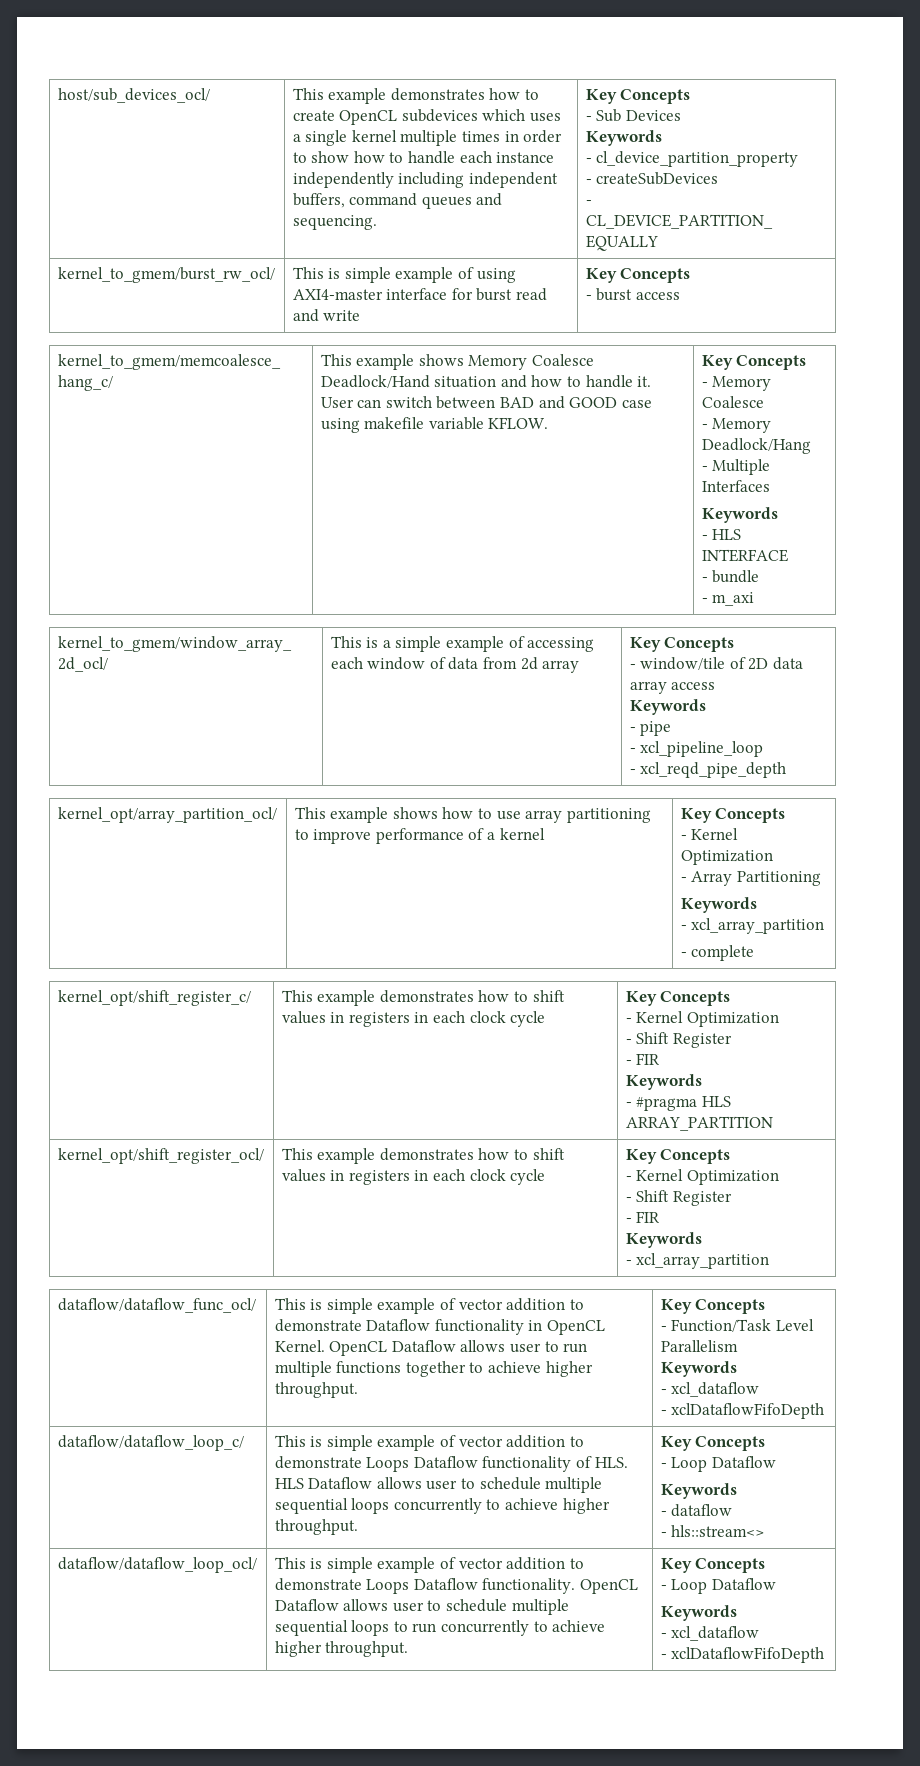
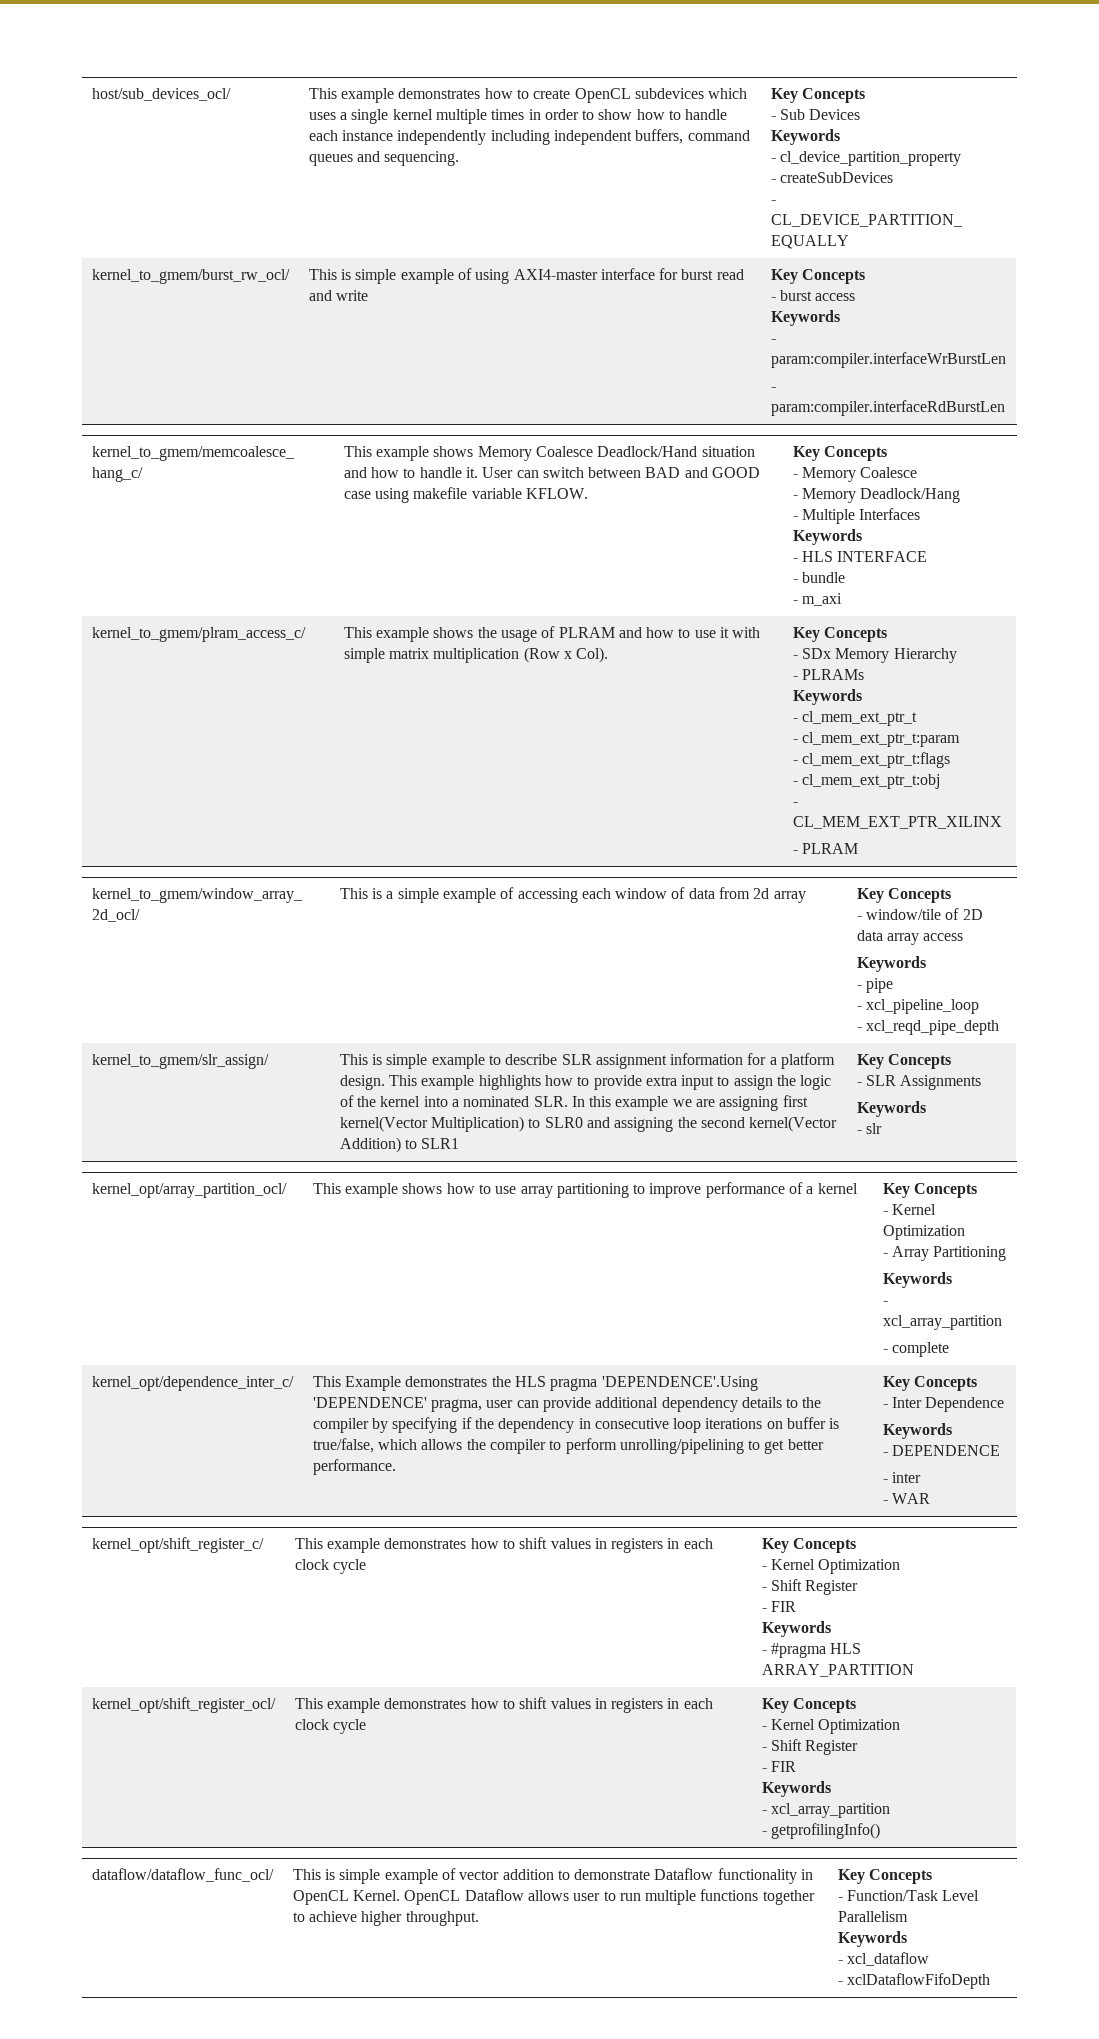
  kernel_to_gmem/burst_rw_ocl/ | This is simple example of using AXI4-master interface for burst read and write | Key Concepts
  - burst access
+ Keywords
+ - param:compiler.interfaceWrBurstLen
+ - param:compiler.interfaceRdBurstLen
+ kernel_to_gmem/plram_access_c/ | This example shows the usage of PLRAM and how to use it with simple matrix multiplication (Row x Col). | Key Concepts
+ - SDx Memory Hierarchy
+ - PLRAMs
+ Keywords
+ - cl_mem_ext_ptr_t
+ - cl_mem_ext_ptr_t:param
+ - cl_mem_ext_ptr_t:flags
+ - cl_mem_ext_ptr_t:obj
+ - CL_MEM_EXT_PTR_XILINX
+ - PLRAM
+ kernel_to_gmem/slr_assign/ | This is simple example to describe SLR assignment information for a platform design. This example highlights how to provide extra input to assign the logic of the kernel into a nominated SLR. In this example we are assigning first kernel(Vector Multiplication) to SLR0 and assigning the second kernel(Vector Addition) to SLR1 | Key Concepts
+ - SLR Assignments
+ Keywords
+ - slr
+ kernel_opt/dependence_inter_c/ | This Example demonstrates the HLS pragma 'DEPENDENCE'.Using 'DEPENDENCE' pragma, user can provide additional dependency details to the compiler by specifying if the dependency in consecutive loop iterations on buffer is true/false, which allows the compiler to perform unrolling/pipelining to get better performance. | Key Concepts
+ - Inter Dependence
+ Keywords
+ - DEPENDENCE
+ - inter
+ - WAR
  kernel_opt/shift_register_ocl/ | This example demonstrates how to shift values in registers in each clock cycle | Key Concepts
  - Kernel Optimization
  - Shift Register
  - FIR
  Keywords
  - xcl_array_partition
+ - getprofilingInfo()
- dataflow/dataflow_loop_c/ | This is simple example of vector addition to demonstrate Loops Dataflow functionality of HLS. HLS Dataflow allows user to schedule multiple sequential loops concurrently to achieve higher throughput. | Key Concepts
- - Loop Dataflow
- Keywords
- - dataflow
- - hls::stream<>
- dataflow/dataflow_loop_ocl/ | This is simple example of vector addition to demonstrate Loops Dataflow functionality. OpenCL Dataflow allows user to schedule multiple sequential loops to run concurrently to achieve higher throughput. | Key Concepts
- - Loop Dataflow
- Keywords
- - xcl_dataflow
- - xclDataflowFifoDepth

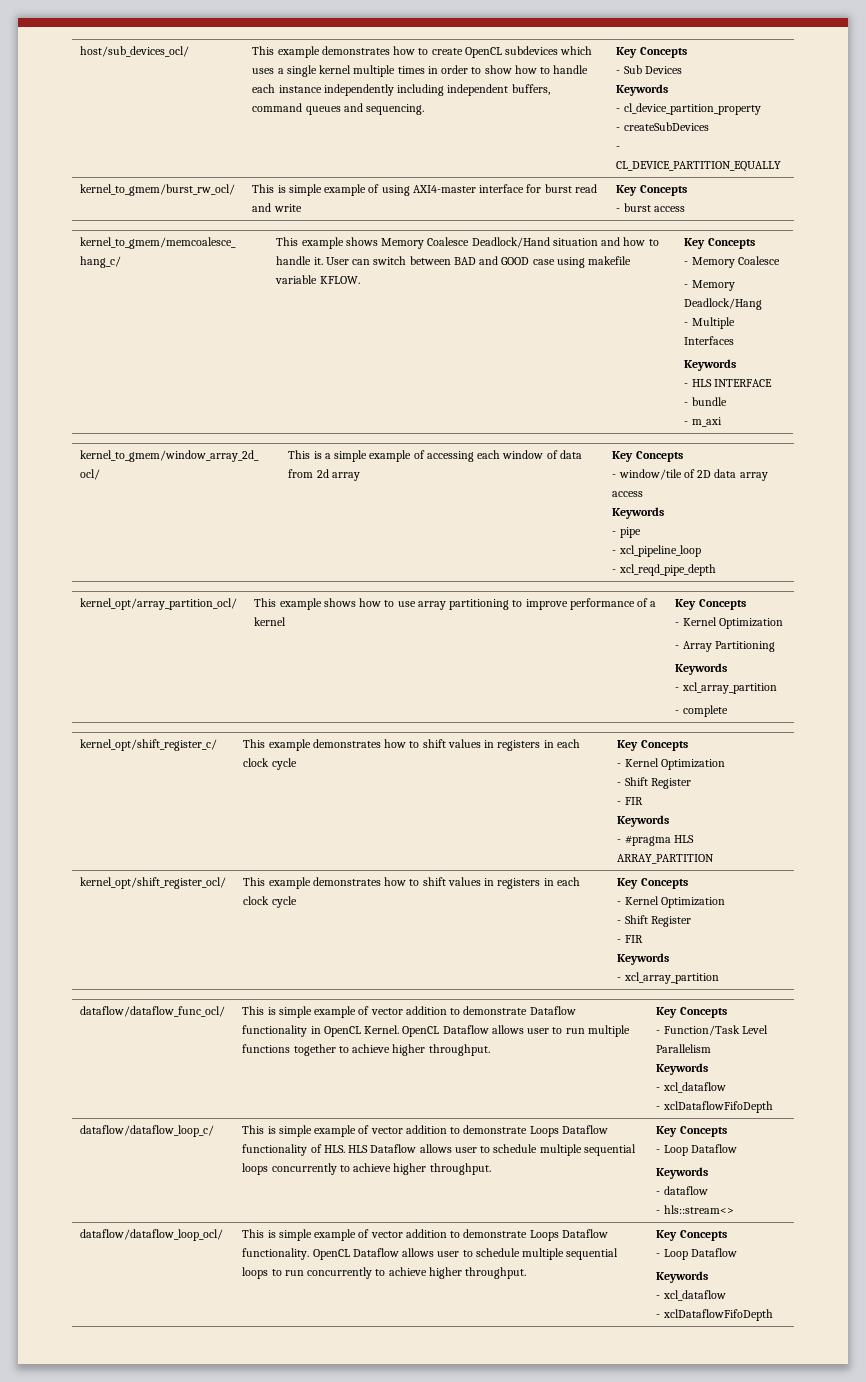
  kernel_to_gmem/burst_rw_ocl/ | This is simple example of using AXI4-master interface for burst read and write | Key Concepts
  - burst access
- Keywords
- - param:compiler.interfaceWrBurstLen
- - param:compiler.interfaceRdBurstLen
- kernel_to_gmem/plram_access_c/ | This example shows the usage of PLRAM and how to use it with simple matrix multiplication (Row x Col). | Key Concepts
- - SDx Memory Hierarchy
- - PLRAMs
- Keywords
- - cl_mem_ext_ptr_t
- - cl_mem_ext_ptr_t:param
- - cl_mem_ext_ptr_t:flags
- - cl_mem_ext_ptr_t:obj
- - CL_MEM_EXT_PTR_XILINX
- - PLRAM
- kernel_to_gmem/slr_assign/ | This is simple example to describe SLR assignment information for a platform design. This example highlights how to provide extra input to assign the logic of the kernel into a nominated SLR. In this example we are assigning first kernel(Vector Multiplication) to SLR0 and assigning the second kernel(Vector Addition) to SLR1 | Key Concepts
- - SLR Assignments
- Keywords
- - slr
- kernel_opt/dependence_inter_c/ | This Example demonstrates the HLS pragma 'DEPENDENCE'.Using 'DEPENDENCE' pragma, user can provide additional dependency details to the compiler by specifying if the dependency in consecutive loop iterations on buffer is true/false, which allows the compiler to perform unrolling/pipelining to get better performance. | Key Concepts
- - Inter Dependence
- Keywords
- - DEPENDENCE
- - inter
- - WAR
  kernel_opt/shift_register_ocl/ | This example demonstrates how to shift values in registers in each clock cycle | Key Concepts
  - Kernel Optimization
  - Shift Register
  - FIR
  Keywords
  - xcl_array_partition
- - getprofilingInfo()
+ dataflow/dataflow_loop_c/ | This is simple example of vector addition to demonstrate Loops Dataflow functionality of HLS. HLS Dataflow allows user to schedule multiple sequential loops concurrently to achieve higher throughput. | Key Concepts
+ - Loop Dataflow
+ Keywords
+ - dataflow
+ - hls::stream<>
+ dataflow/dataflow_loop_ocl/ | This is simple example of vector addition to demonstrate Loops Dataflow functionality. OpenCL Dataflow allows user to schedule multiple sequential loops to run concurrently to achieve higher throughput. | Key Concepts
+ - Loop Dataflow
+ Keywords
+ - xcl_dataflow
+ - xclDataflowFifoDepth

